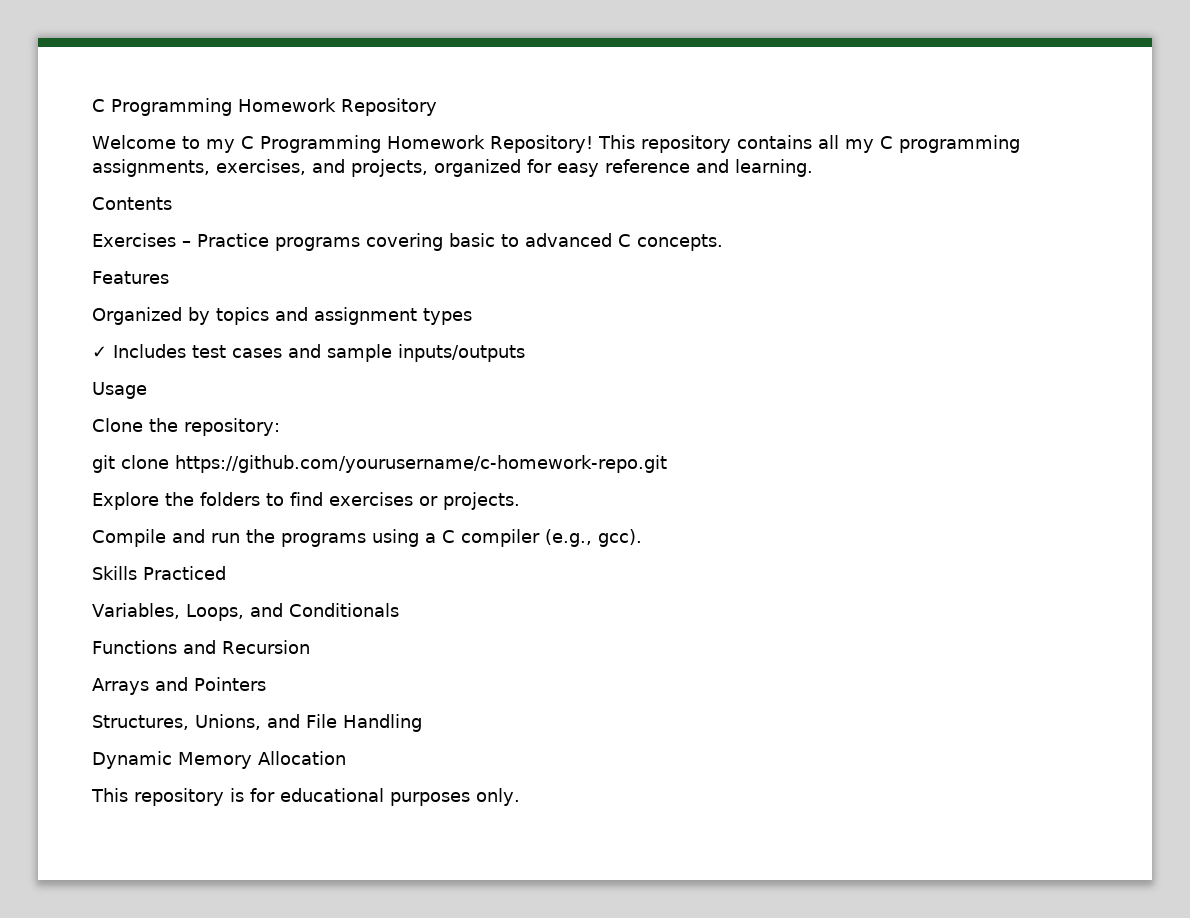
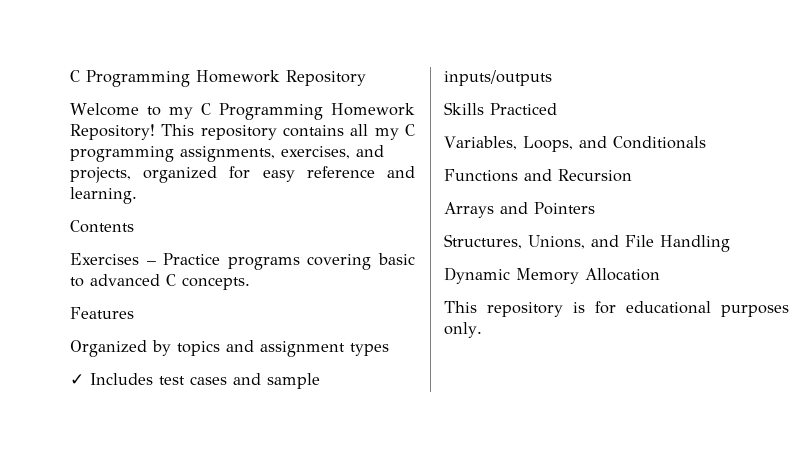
- Usage
- Clone the repository:
- git clone https://github.com/yourusername/c-homework-repo.git
- Explore the folders to find exercises or projects.
- Compile and run the programs using a C compiler (e.g., gcc).

